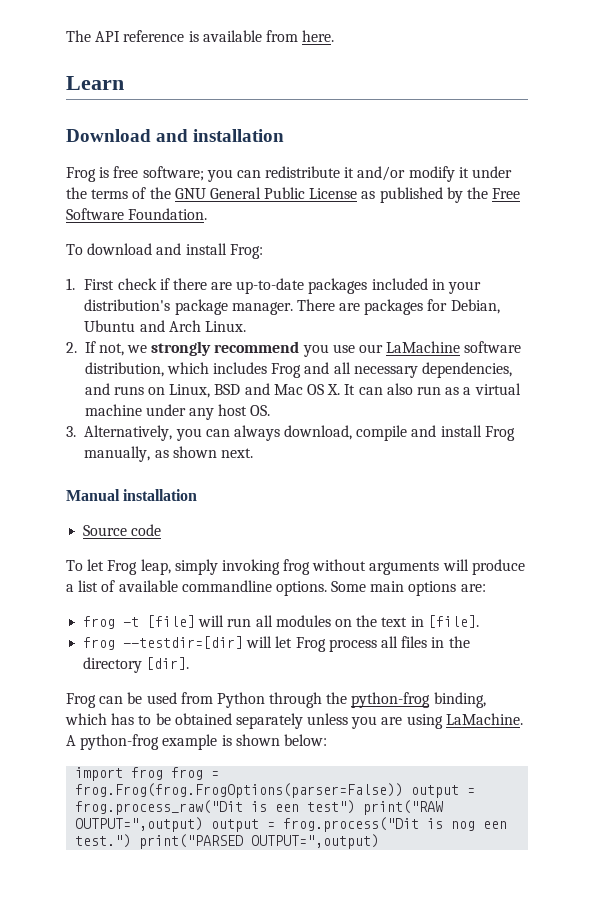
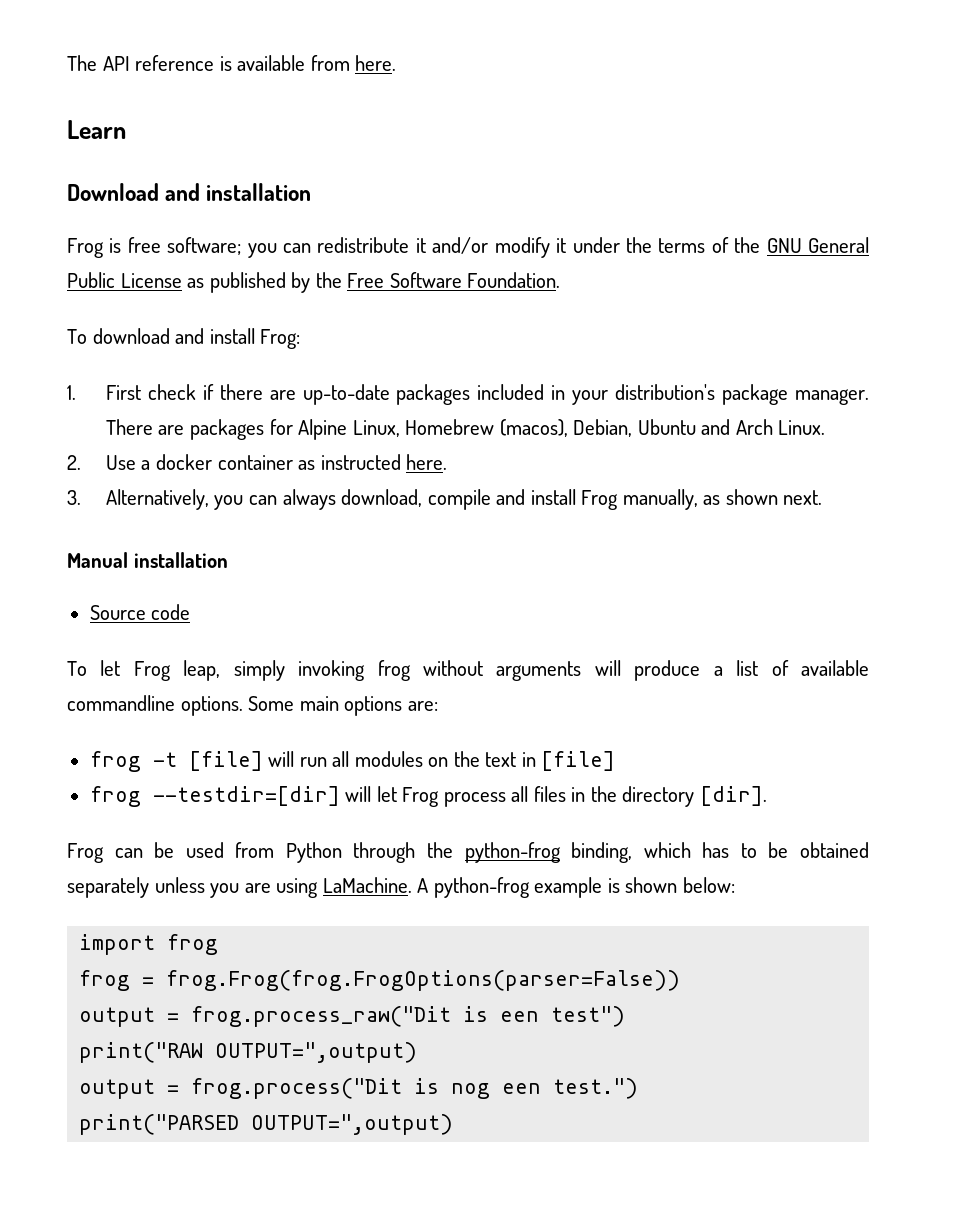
- There are packages for Debian, Ubuntu and Arch Linux.
+ There are packages for Alpine Linux, Homebrew (macos), Debian, Ubuntu and Arch Linux.
- 2. If not, we strongly recommend you use our LaMachine software distribution, which includes Frog and all necessary dependencies, and runs on Linux, BSD and Mac OS X. It can also run as a virtual machine under any host OS.
+ 2. Use a docker container as instructed here.
- frog -t [file] will run all modules on the text in [file].
+ frog -t [file] will run all modules on the text in [file]
- import frog frog = frog.Frog(frog.FrogOptions(parser=False)) output = frog.process_raw("Dit is een test") print("RAW OUTPUT=",output) output = frog.process("Dit is nog een test.") print("PARSED OUTPUT=",output)
+ import frog
+ frog = frog.Frog(frog.FrogOptions(parser=False))
+ output = frog.process_raw("Dit is een test")
+ print("RAW OUTPUT=",output)
+ output = frog.process("Dit is nog een test.")
+ print("PARSED OUTPUT=",output)

